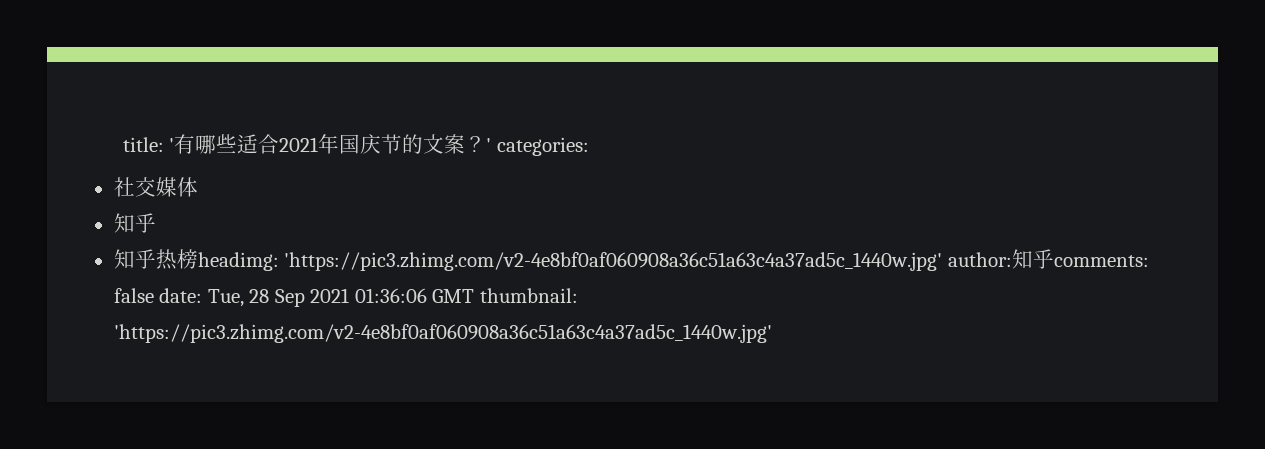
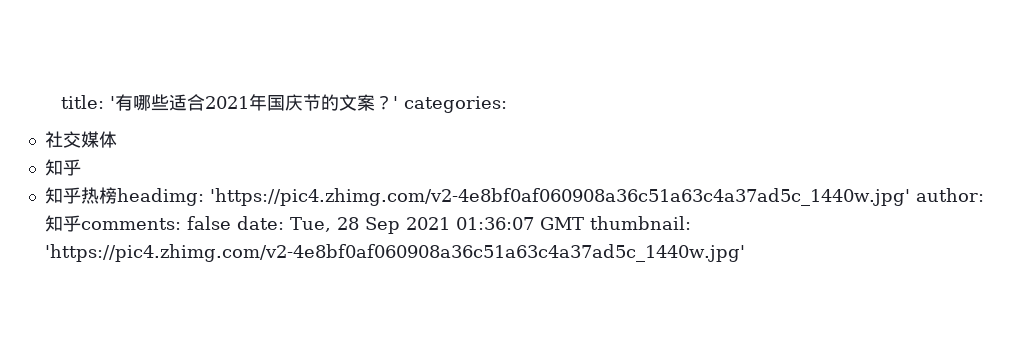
- 知乎热榜headimg: 'https://pic3.zhimg.com/v2-4e8bf0af060908a36c51a63c4a37ad5c_1440w.jpg' author:知乎comments: false date: Tue, 28 Sep 2021 01:36:06 GMT thumbnail: 'https://pic3.zhimg.com/v2-4e8bf0af060908a36c51a63c4a37ad5c_1440w.jpg'
+ 知乎热榜headimg: 'https://pic4.zhimg.com/v2-4e8bf0af060908a36c51a63c4a37ad5c_1440w.jpg' author:知乎comments: false date: Tue, 28 Sep 2021 01:36:07 GMT thumbnail: 'https://pic4.zhimg.com/v2-4e8bf0af060908a36c51a63c4a37ad5c_1440w.jpg'

